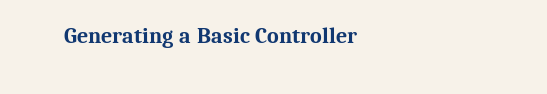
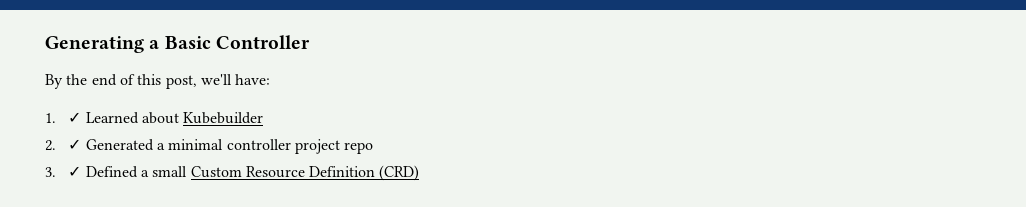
+ By the end of this post, we'll have:
+ 1. ✓ Learned about Kubebuilder
+ 2. ✓ Generated a minimal controller project repo
+ 3. ✓ Defined a small Custom Resource Definition (CRD)

